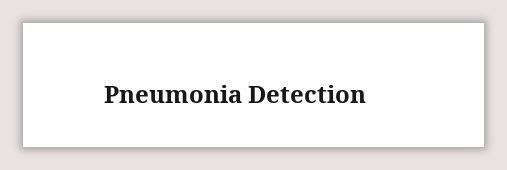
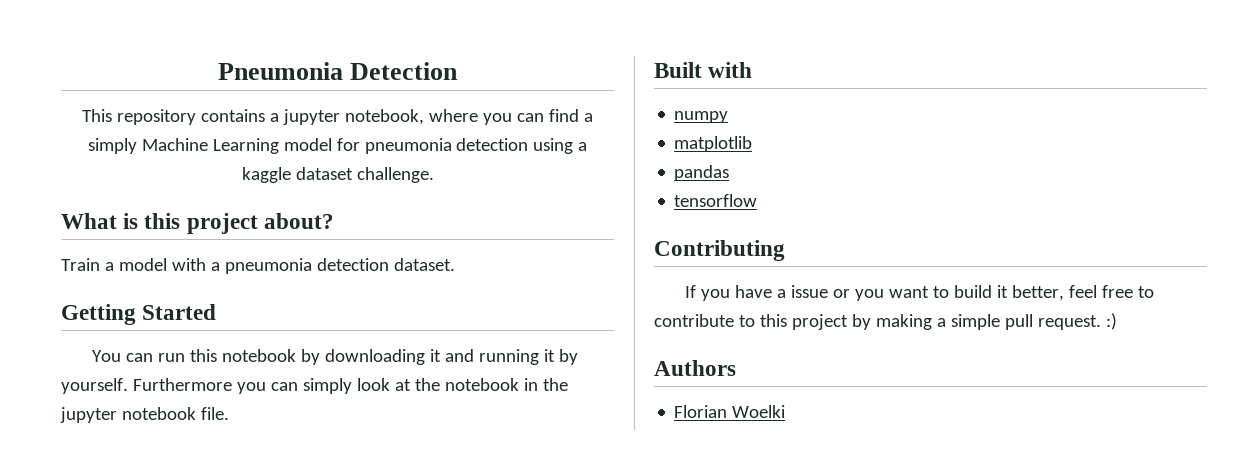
+ This repository contains a jupyter notebook, where you can find a simply Machine Learning model for pneumonia detection using a kaggle dataset challenge.
+ What is this project about?
+ Train a model with a pneumonia detection dataset.
+ Getting Started
+ You can run this notebook by downloading it and running it by yourself. Furthermore you can simply look at the notebook in the jupyter notebook file.
+ Built with
+ numpy
+ matplotlib
+ pandas
+ tensorflow
+ Contributing
+ If you have a issue or you want to build it better, feel free to contribute to this project by making a simple pull request. :)
+ Authors
+ Florian Woelki

